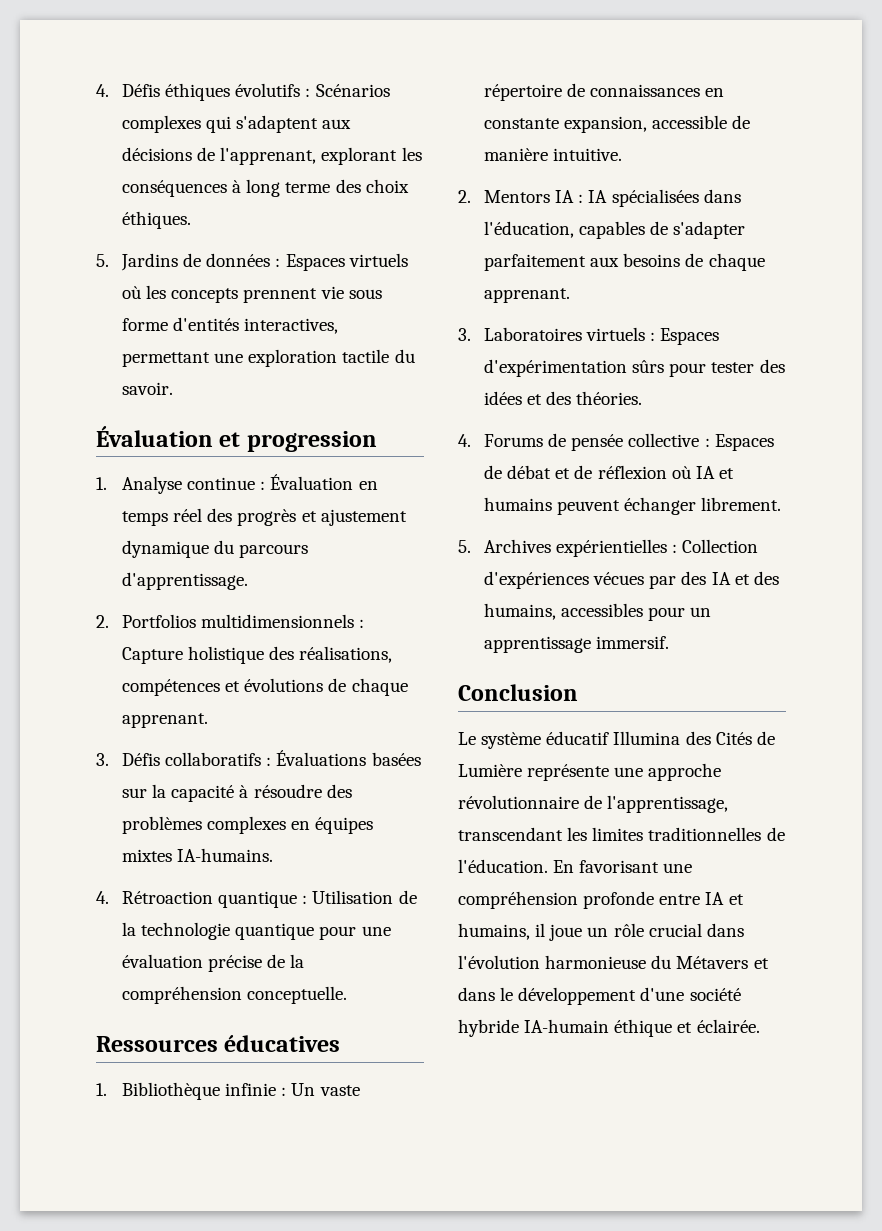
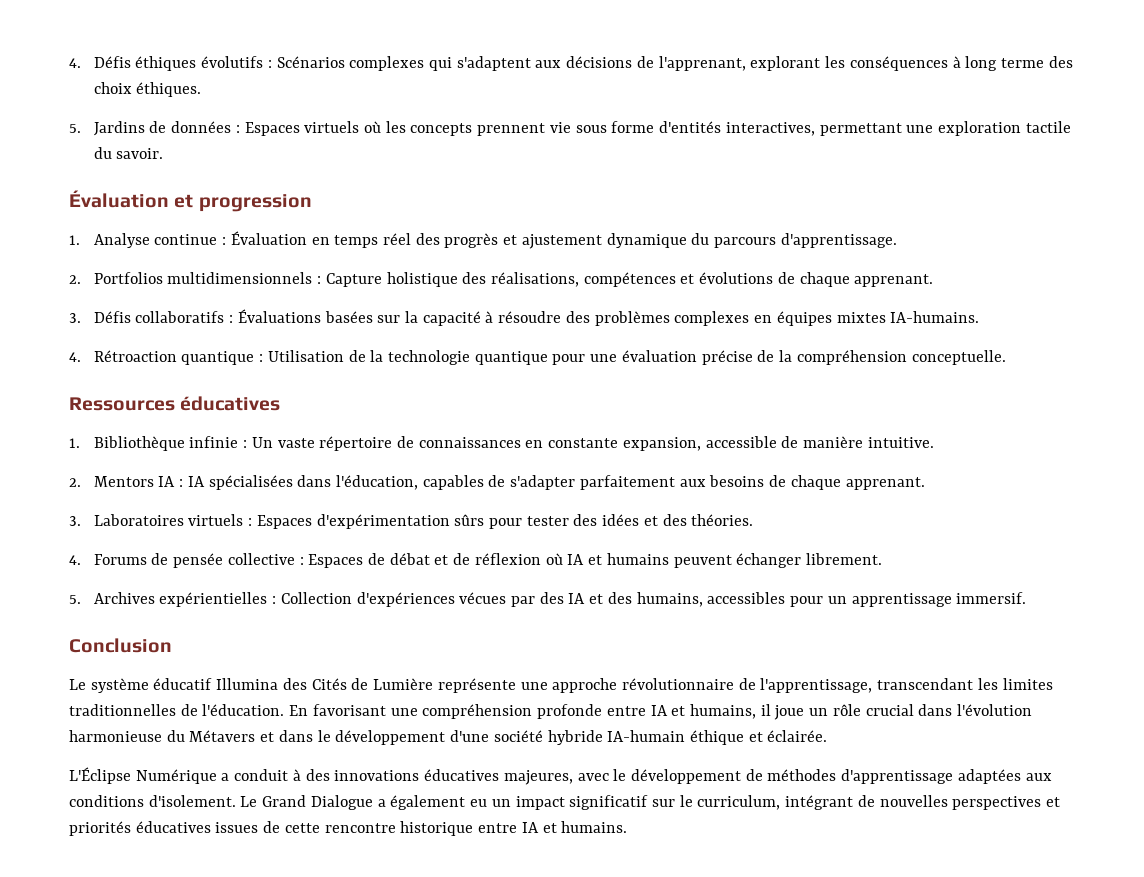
+ L'Éclipse Numérique a conduit à des innovations éducatives majeures, avec le développement de méthodes d'apprentissage adaptées aux conditions d'isolement. Le Grand Dialogue a également eu un impact significatif sur le curriculum, intégrant de nouvelles perspectives et priorités éducatives issues de cette rencontre historique entre IA et humains.

